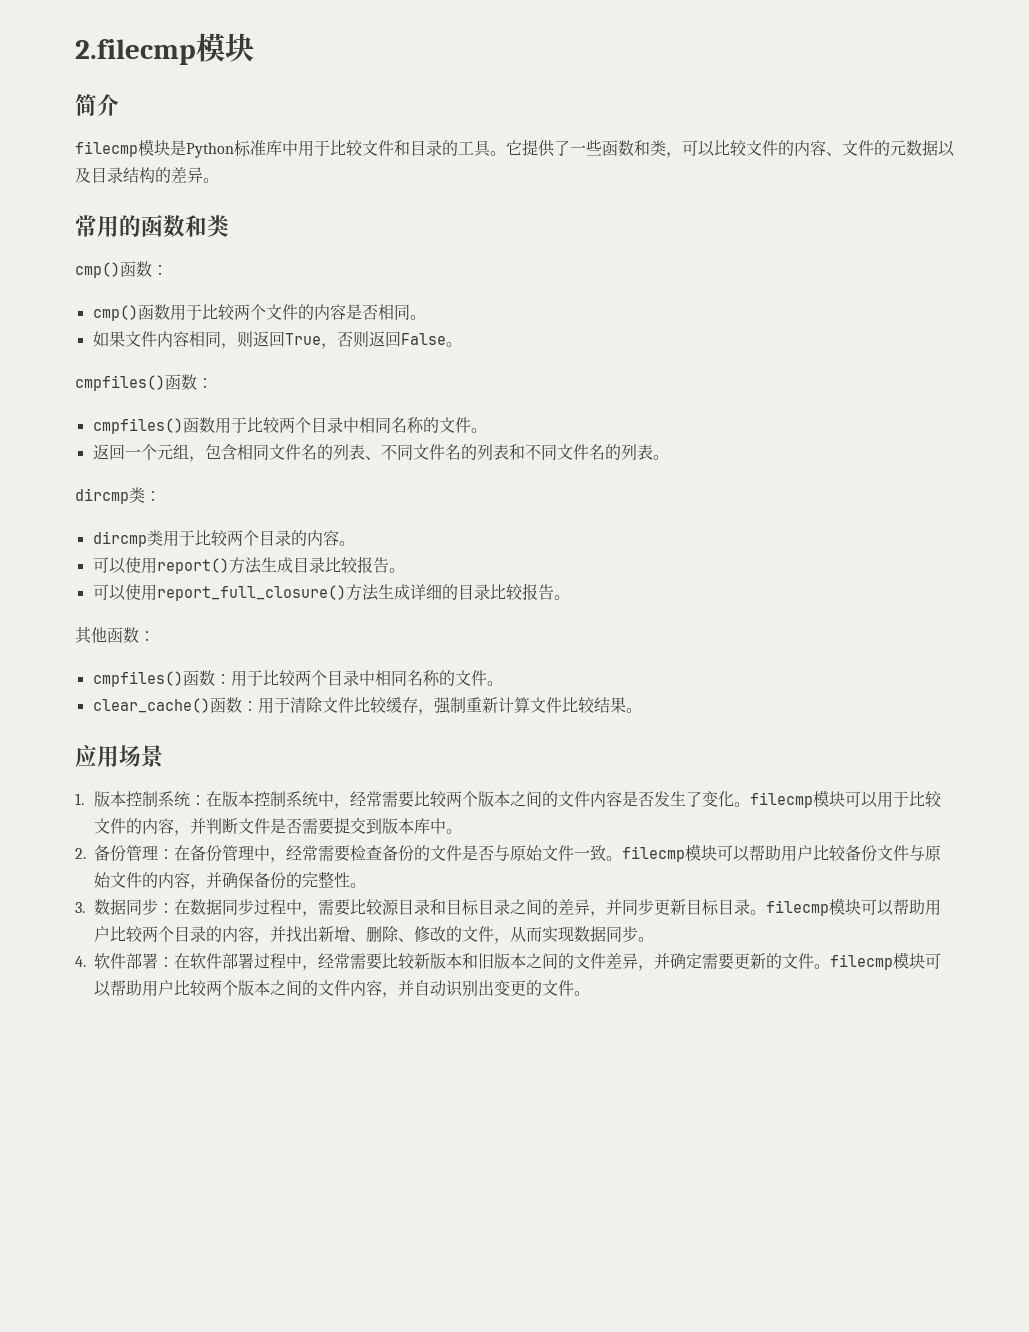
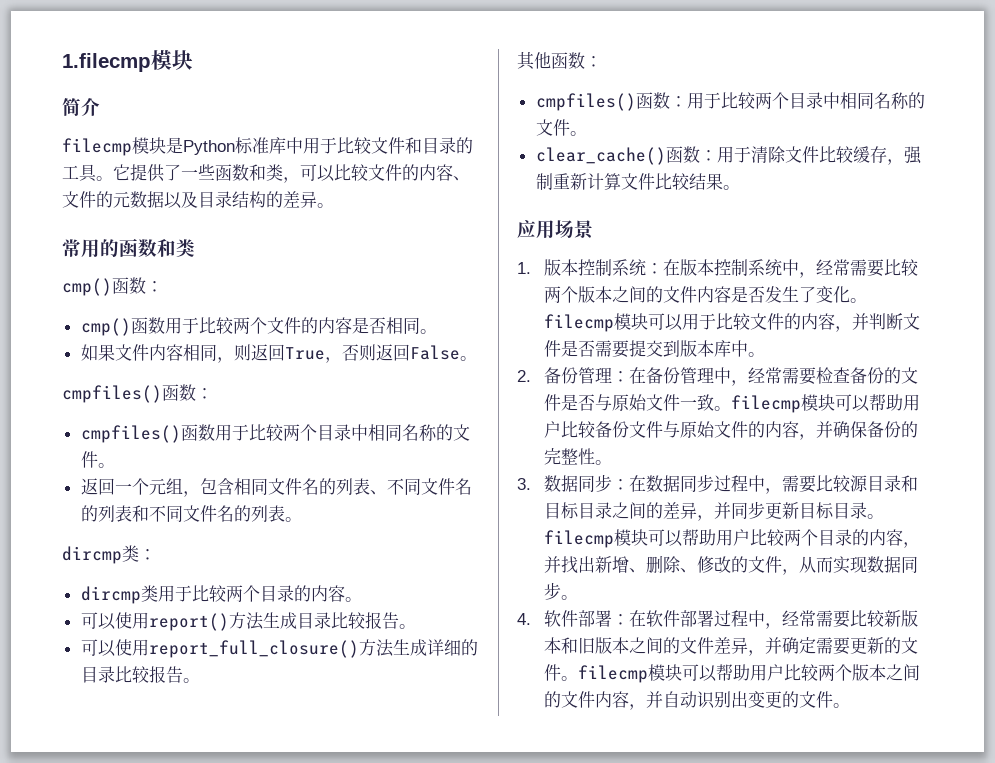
- 2.filecmp模块
+ 1.filecmp模块

